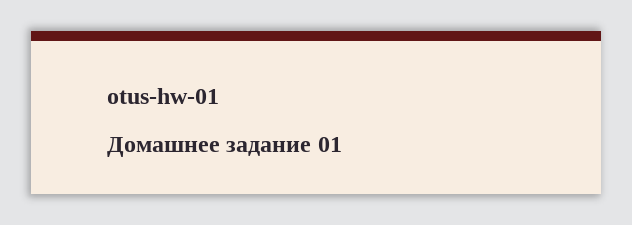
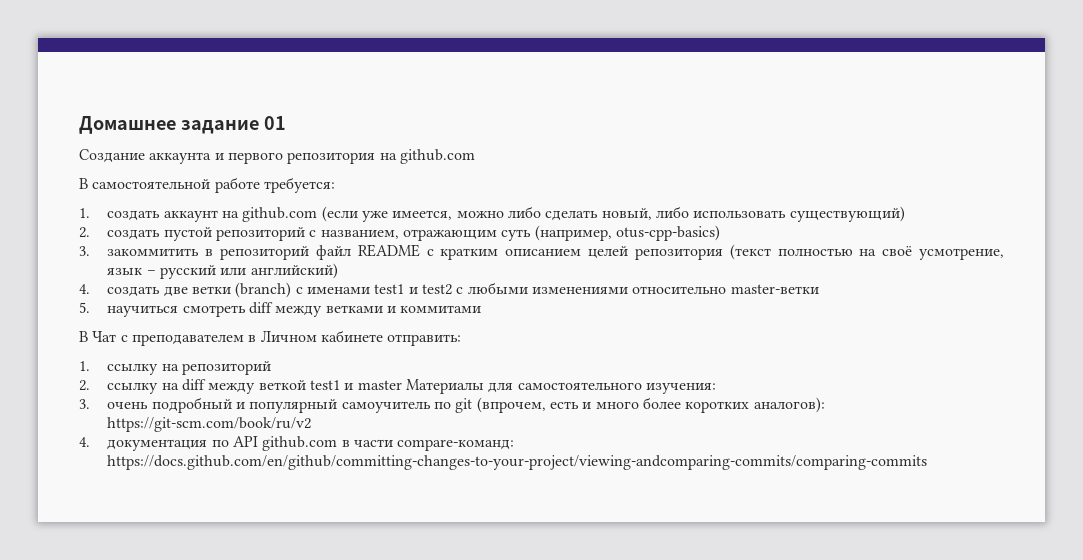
- otus-hw-01
+ Создание аккаунта и первого репозитория на github.com
+ В самостоятельной работе требуется:
+ 1. создать аккаунт на github.com (если уже имеется, можно либо сделать новый, либо использовать существующий)
+ 2. создать пустой репозиторий с названием, отражающим суть (например, otus-cpp-basics)
+ 3. закоммитить в репозиторий файл README с кратким описанием целей репозитория (текст полностью на своё усмотрение, язык – русский или английский)
+ 4. создать две ветки (branch) с именами test1 и test2 с любыми изменениями относительно master-ветки
+ 5. научиться смотреть diff между ветками и коммитами
+ В Чат с преподавателем в Личном кабинете отправить:
+ 1. ссылку на репозиторий
+ 2. ссылку на diff между веткой test1 и master Материалы для самостоятельного изучения:
+ 3. очень подробный и популярный самоучитель по git (впрочем, есть и много более коротких аналогов): https://git-scm.com/book/ru/v2
+ 4. документация по API github.com в части compare-команд: https://docs.github.com/en/github/committing-changes-to-your-project/viewing-andcomparing-commits/comparing-commits

